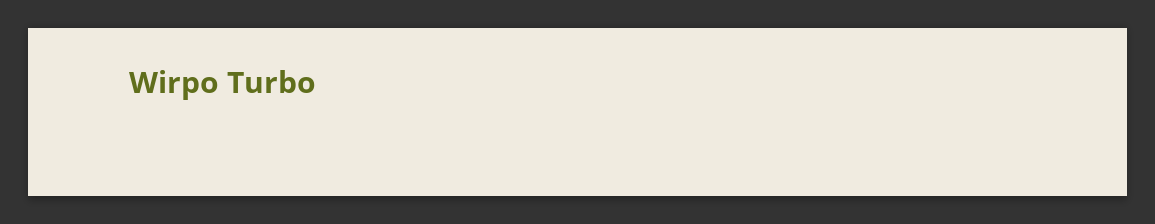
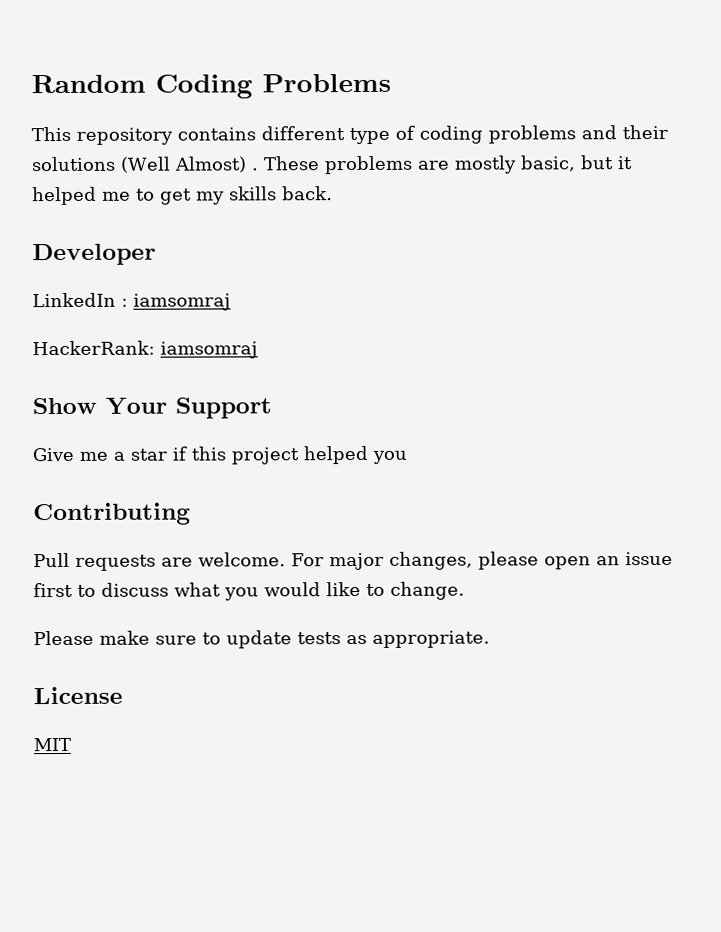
- Wirpo Turbo
+ Random Coding Problems
+ This repository contains different type of coding problems and their solutions (Well Almost) . These problems are mostly basic, but it helped me to get my skills back.
+ Developer
+ LinkedIn : iamsomraj
+ HackerRank: iamsomraj
+ Show Your Support
+ Give me a star if this project helped you
+ Contributing
+ Pull requests are welcome. For major changes, please open an issue first to discuss what you would like to change.
+ Please make sure to update tests as appropriate.
+ License
+ MIT

